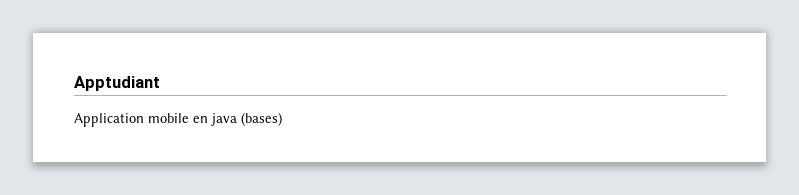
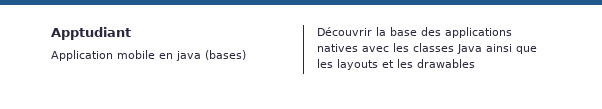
- Application mobile en java (bases)
+ Application mobile en java (bases) Découvrir la base des applications natives avec les classes Java ainsi que les layouts et les drawables

